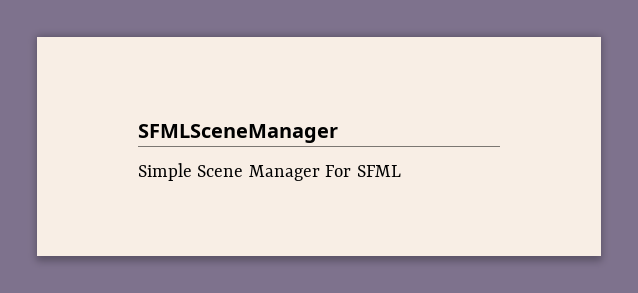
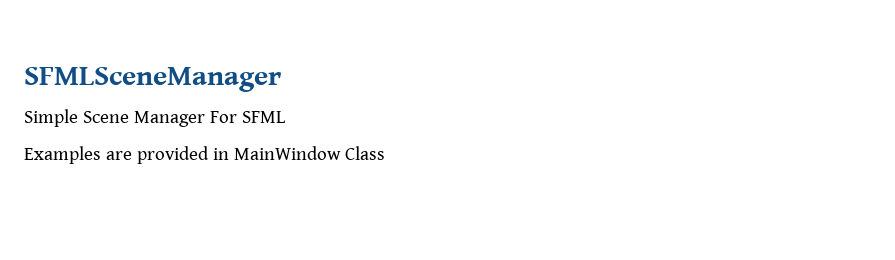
+ Examples are provided in MainWindow Class

